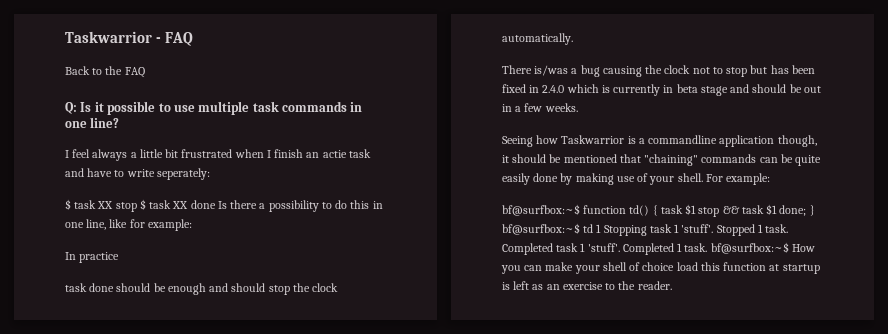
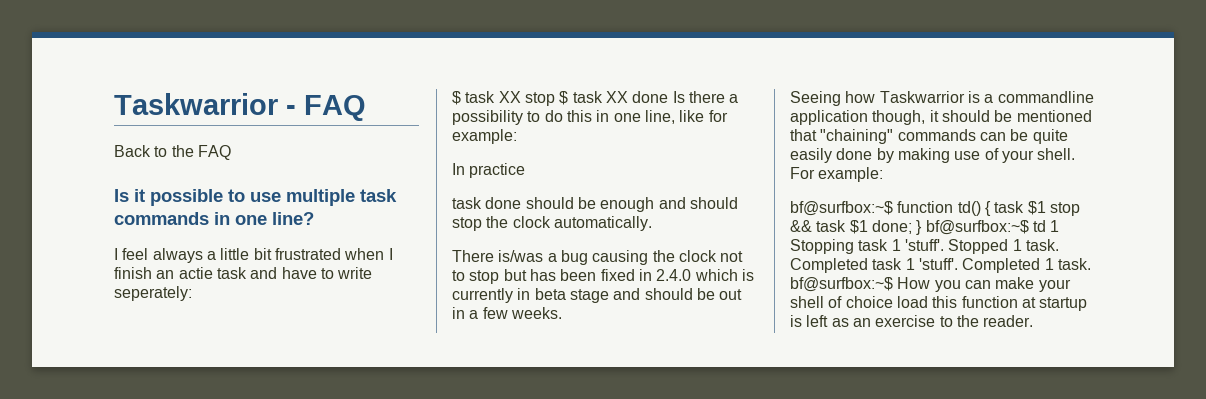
- Q: Is it possible to use multiple task commands in one line?
+ Is it possible to use multiple task commands in one line?

